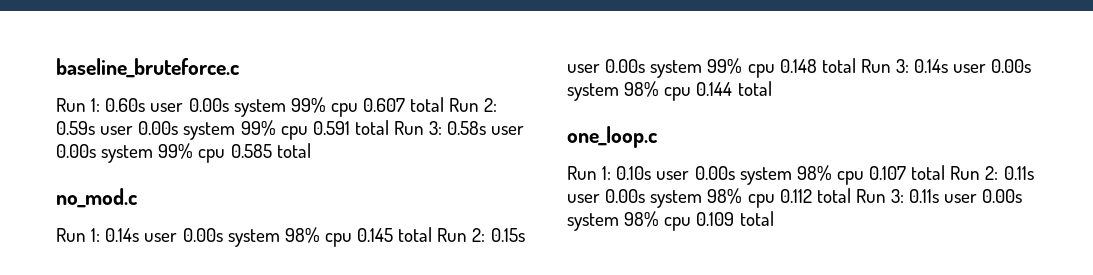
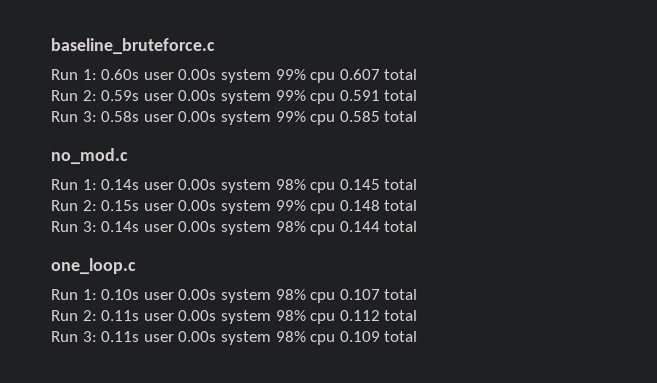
- Run 1: 0.60s user 0.00s system 99% cpu 0.607 total Run 2: 0.59s user 0.00s system 99% cpu 0.591 total Run 3: 0.58s user 0.00s system 99% cpu 0.585 total
+ Run 1: 0.60s user 0.00s system 99% cpu 0.607 total
+ Run 2: 0.59s user 0.00s system 99% cpu 0.591 total
+ Run 3: 0.58s user 0.00s system 99% cpu 0.585 total
- Run 1: 0.14s user 0.00s system 98% cpu 0.145 total Run 2: 0.15s user 0.00s system 99% cpu 0.148 total Run 3: 0.14s user 0.00s system 98% cpu 0.144 total
+ Run 1: 0.14s user 0.00s system 98% cpu 0.145 total
+ Run 2: 0.15s user 0.00s system 99% cpu 0.148 total
+ Run 3: 0.14s user 0.00s system 98% cpu 0.144 total
- Run 1: 0.10s user 0.00s system 98% cpu 0.107 total Run 2: 0.11s user 0.00s system 98% cpu 0.112 total Run 3: 0.11s user 0.00s system 98% cpu 0.109 total
+ Run 1: 0.10s user 0.00s system 98% cpu 0.107 total
+ Run 2: 0.11s user 0.00s system 98% cpu 0.112 total
+ Run 3: 0.11s user 0.00s system 98% cpu 0.109 total

